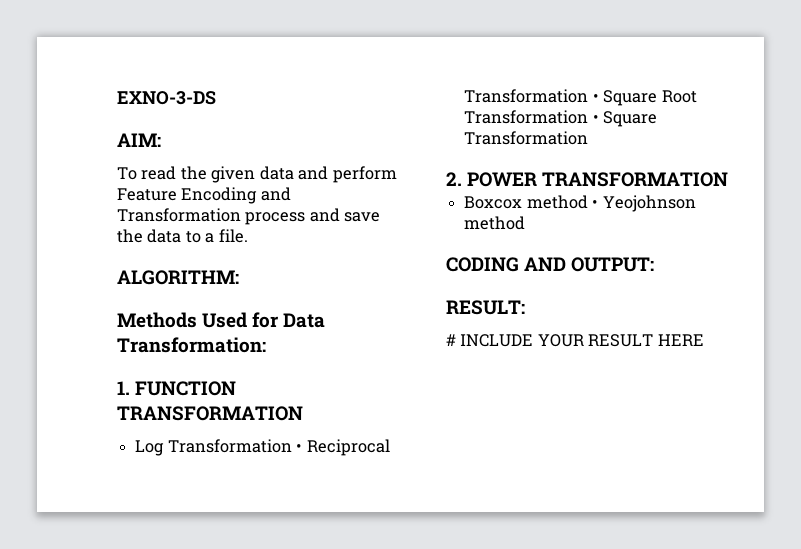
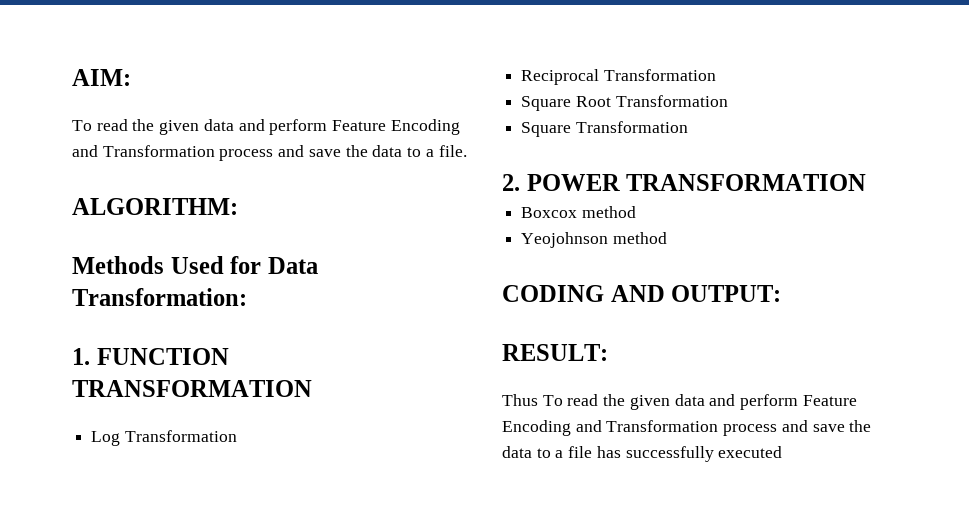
- EXNO-3-DS
- Log Transformation • Reciprocal Transformation • Square Root Transformation • Square Transformation
+ Log Transformation
+ Reciprocal Transformation
+ Square Root Transformation
+ Square Transformation
- Boxcox method • Yeojohnson method
+ Boxcox method
+ Yeojohnson method
- # INCLUDE YOUR RESULT HERE
+ Thus To read the given data and perform Feature Encoding and Transformation process and save the data to a file has successfully executed

